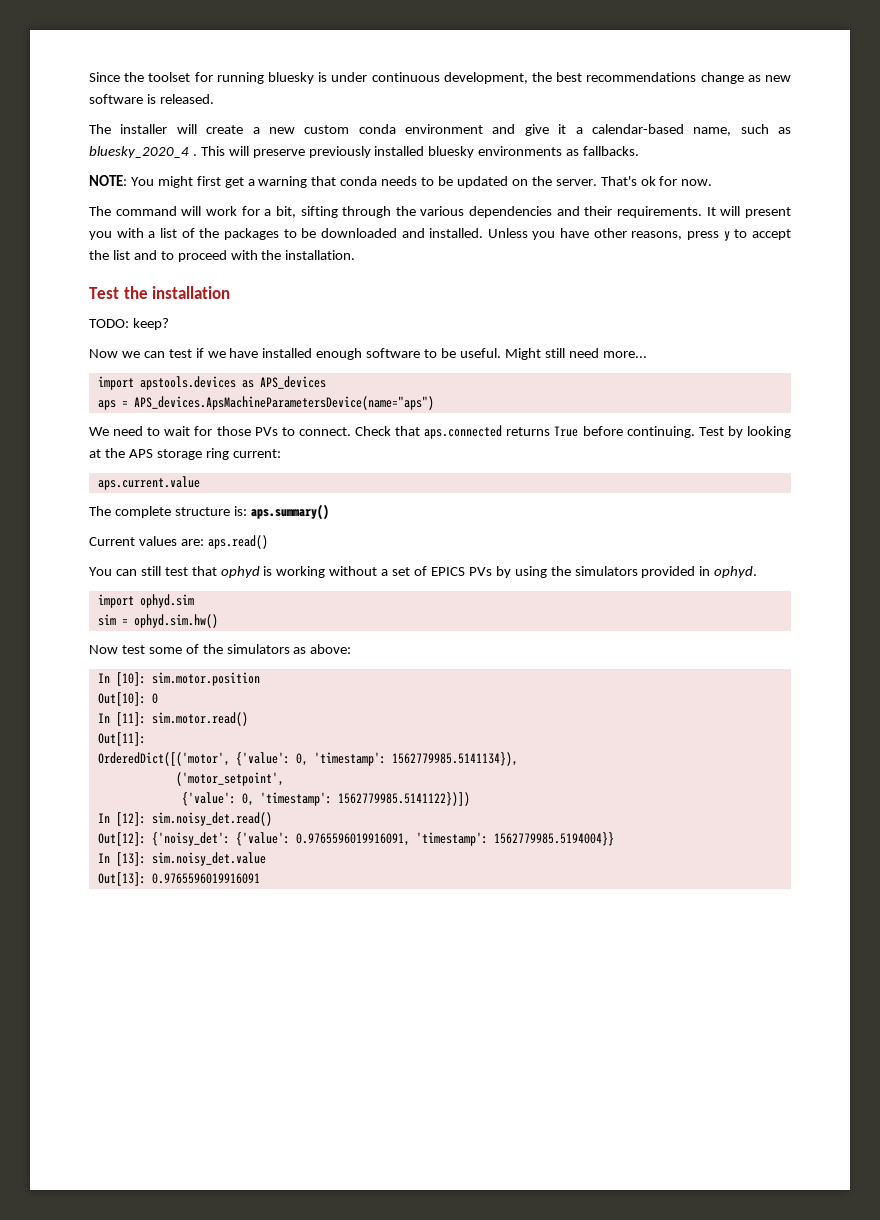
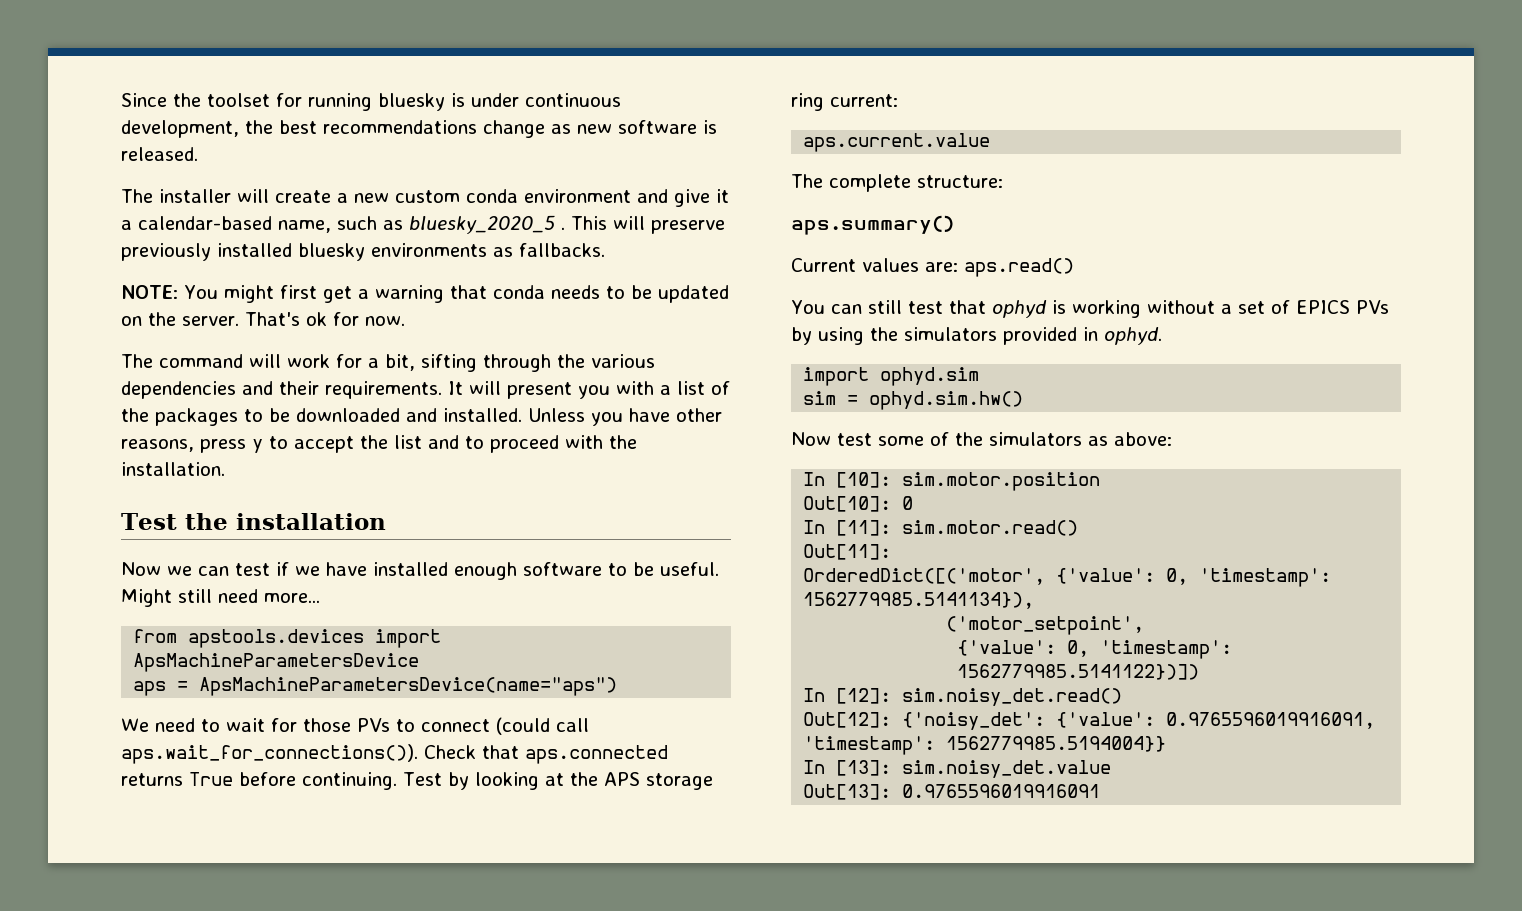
- The installer will create a new custom conda environment and give it a calendar-based name, such as bluesky_2020_4 .
+ The installer will create a new custom conda environment and give it a calendar-based name, such as bluesky_2020_5 .
- TODO: keep?
- import apstools.devices as APS_devices
+ from apstools.devices import ApsMachineParametersDevice
- aps = APS_devices.ApsMachineParametersDevice(name="aps")
+ aps = ApsMachineParametersDevice(name="aps")
- We need to wait for those PVs to connect. Check that aps.connected returns True before continuing.
+ We need to wait for those PVs to connect (could call aps.wait_for_connections()). Check that aps.connected returns True before continuing.
- The complete structure is: aps.summary()
+ The complete structure:
+ aps.summary()

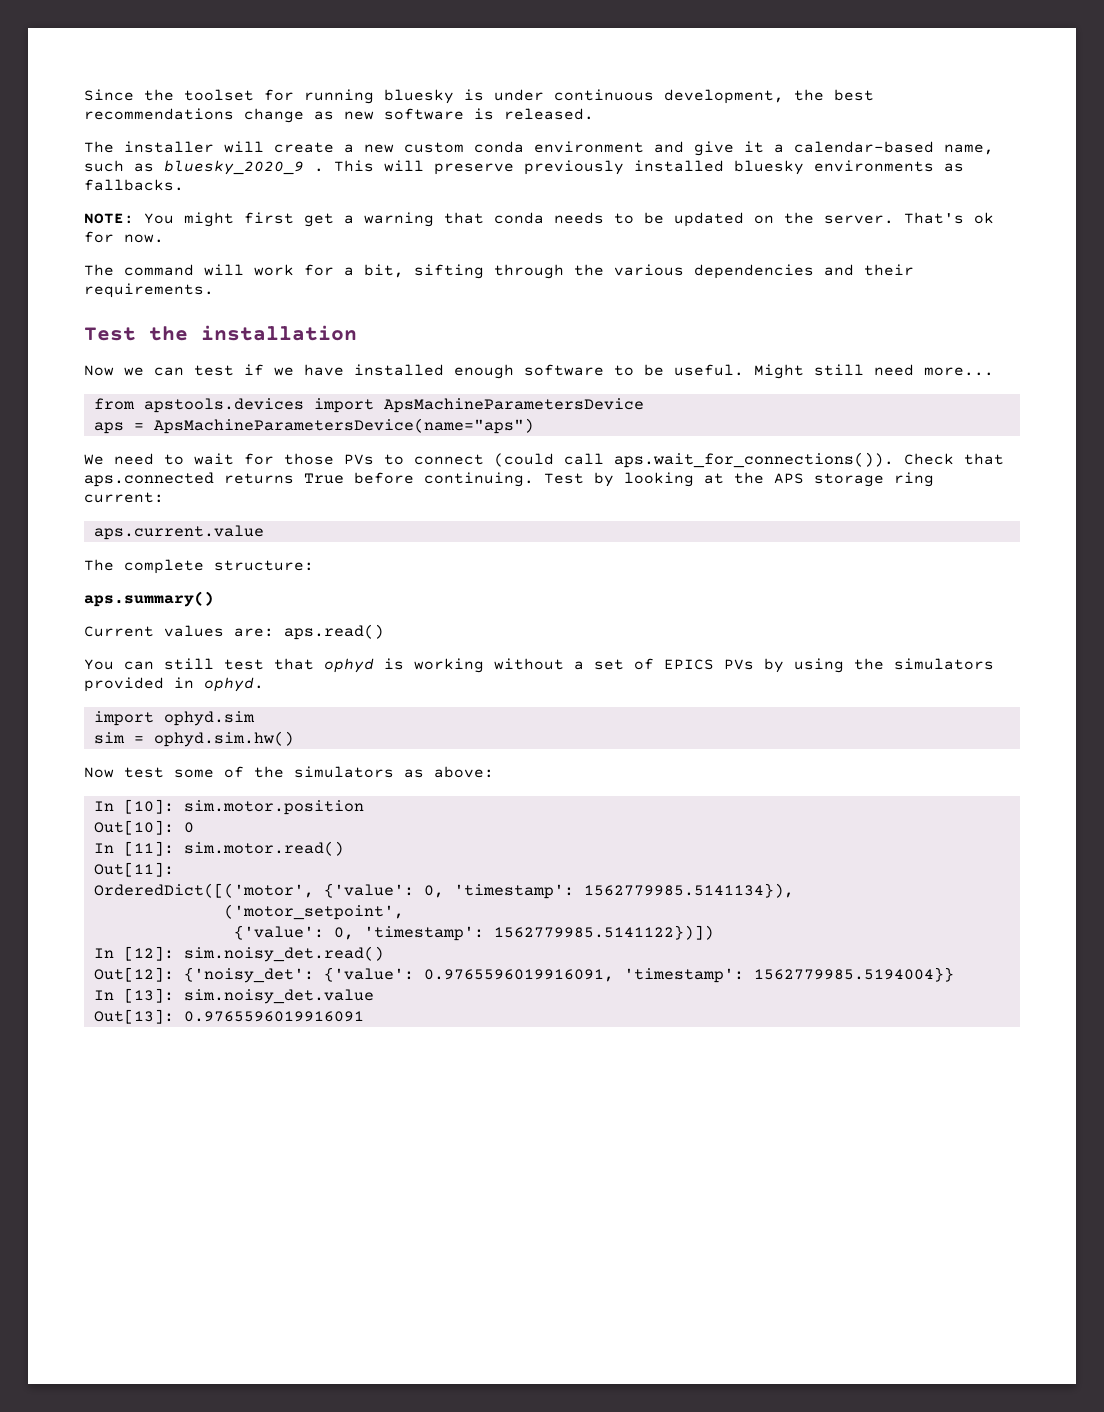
- The installer will create a new custom conda environment and give it a calendar-based name, such as bluesky_2020_5 .
+ The installer will create a new custom conda environment and give it a calendar-based name, such as bluesky_2020_9 .
- It will present you with a list of the packages to be downloaded and installed. Unless you have other reasons, press y to accept the list and to proceed with the installation.

